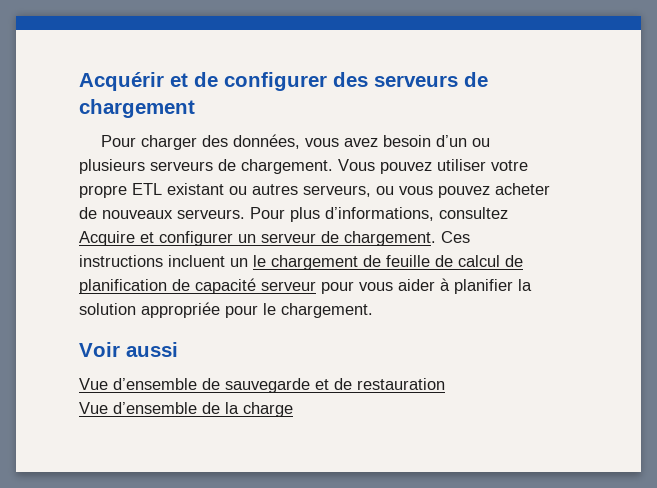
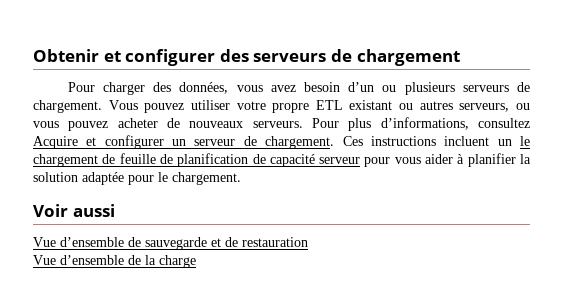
- Acquérir et de configurer des serveurs de chargement
+ Obtenir et configurer des serveurs de chargement
- Ces instructions incluent un le chargement de feuille de calcul de planification de capacité serveur pour vous aider à planifier la solution appropriée pour le chargement.
+ Ces instructions incluent un le chargement de feuille de planification de capacité serveur pour vous aider à planifier la solution adaptée pour le chargement.

